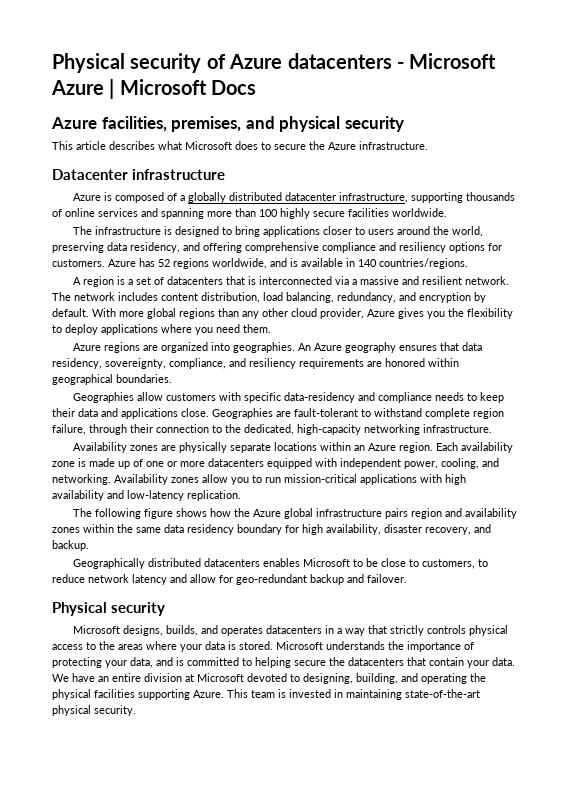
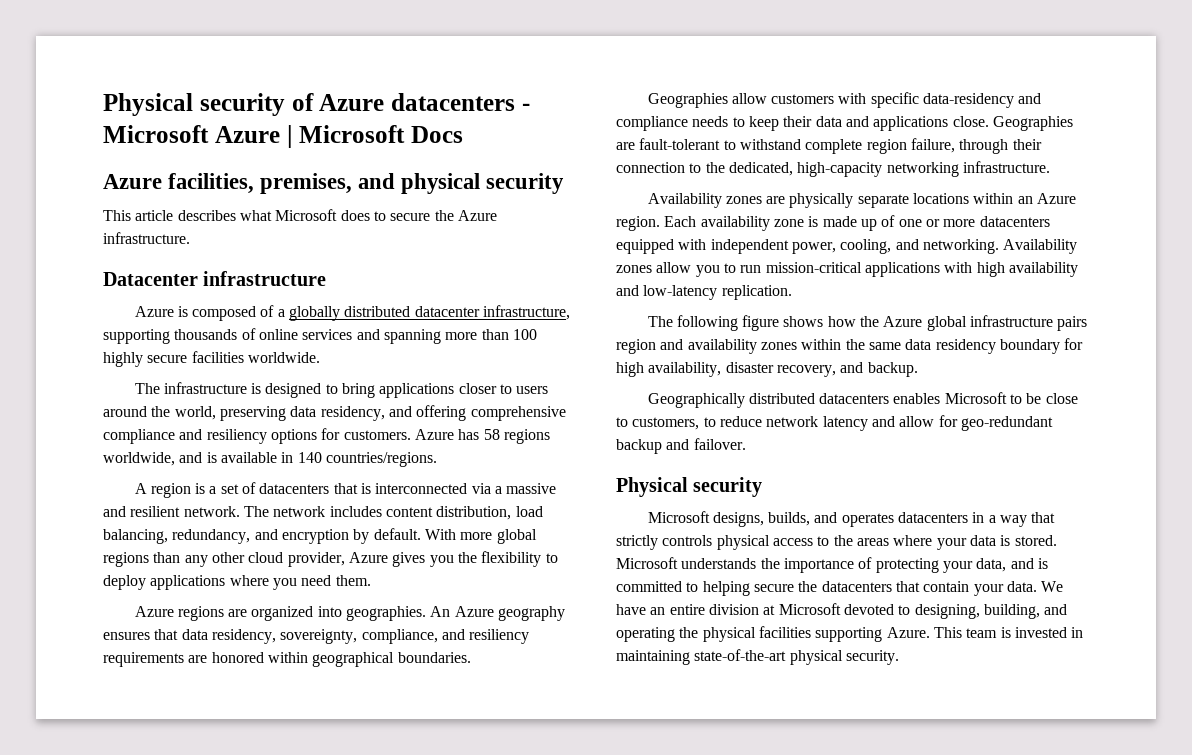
- Azure has 52 regions worldwide, and is available in 140 countries/regions.
+ Azure has 58 regions worldwide, and is available in 140 countries/regions.

